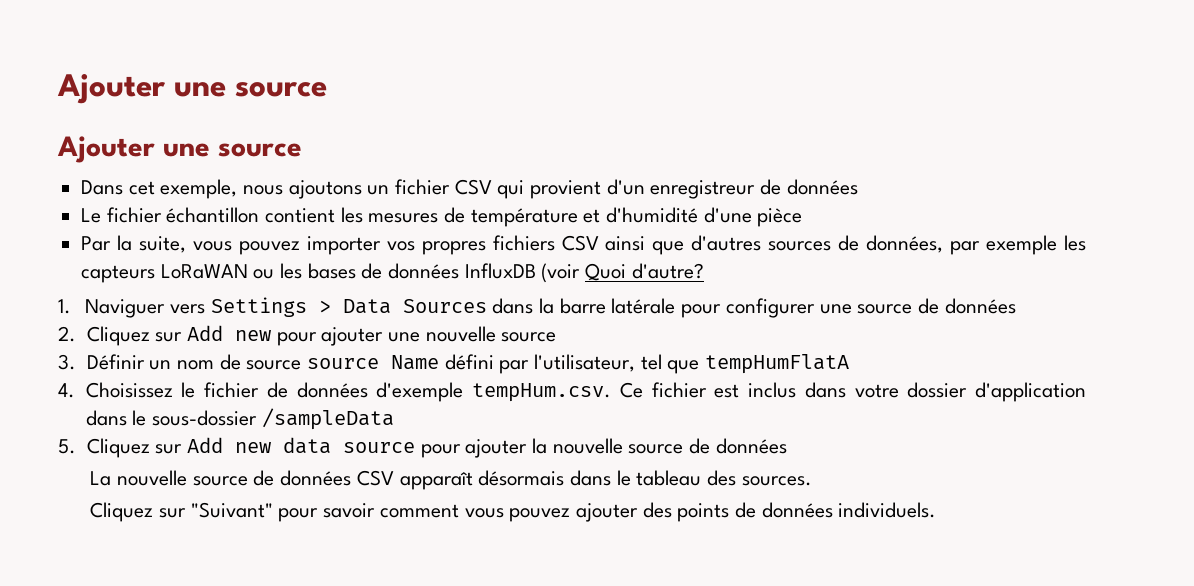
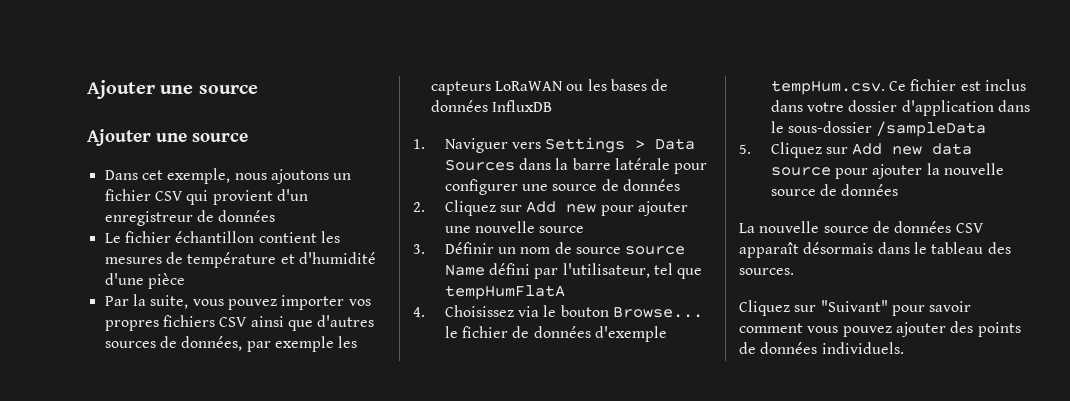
- Par la suite, vous pouvez importer vos propres fichiers CSV ainsi que d'autres sources de données, par exemple les capteurs LoRaWAN ou les bases de données InfluxDB (voir Quoi d'autre?
+ Par la suite, vous pouvez importer vos propres fichiers CSV ainsi que d'autres sources de données, par exemple les capteurs LoRaWAN ou les bases de données InfluxDB
- 4. Choisissez le fichier de données d'exemple tempHum.csv. Ce fichier est inclus dans votre dossier d'application dans le sous-dossier /sampleData
+ 4. Choisissez via le bouton Browse... le fichier de données d'exemple tempHum.csv. Ce fichier est inclus dans votre dossier d'application dans le sous-dossier /sampleData

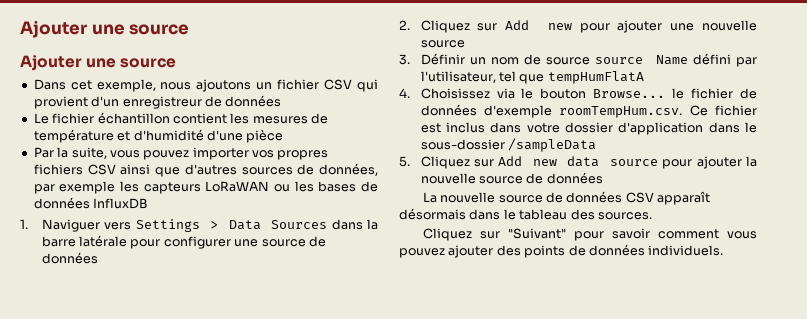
- 4. Choisissez via le bouton Browse... le fichier de données d'exemple tempHum.csv. Ce fichier est inclus dans votre dossier d'application dans le sous-dossier /sampleData
+ 4. Choisissez via le bouton Browse... le fichier de données d'exemple roomTempHum.csv. Ce fichier est inclus dans votre dossier d'application dans le sous-dossier /sampleData

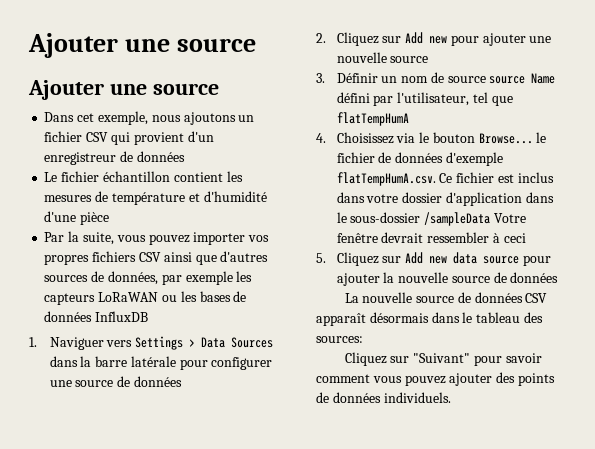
- 3. Définir un nom de source source Name défini par l'utilisateur, tel que tempHumFlatA
+ 3. Définir un nom de source source Name défini par l'utilisateur, tel que flatTempHumA
- 4. Choisissez via le bouton Browse... le fichier de données d'exemple roomTempHum.csv. Ce fichier est inclus dans votre dossier d'application dans le sous-dossier /sampleData
+ 4. Choisissez via le bouton Browse... le fichier de données d'exemple flatTempHumA.csv. Ce fichier est inclus dans votre dossier d'application dans le sous-dossier /sampleData Votre fenêtre devrait ressembler à ceci
- La nouvelle source de données CSV apparaît désormais dans le tableau des sources.
+ La nouvelle source de données CSV apparaît désormais dans le tableau des sources:

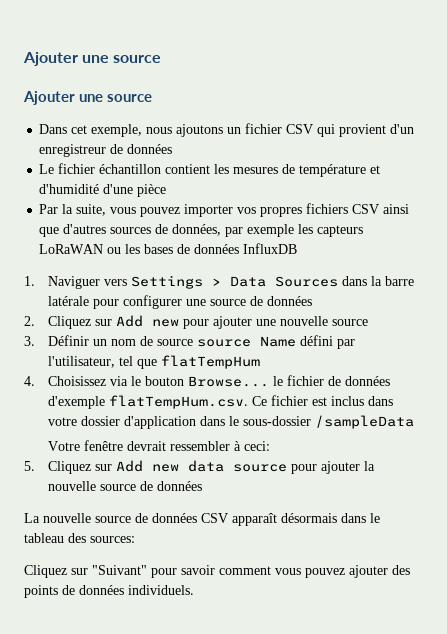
- 3. Définir un nom de source source Name défini par l'utilisateur, tel que flatTempHumA
+ 3. Définir un nom de source source Name défini par l'utilisateur, tel que flatTempHum
- 4. Choisissez via le bouton Browse... le fichier de données d'exemple flatTempHumA.csv. Ce fichier est inclus dans votre dossier d'application dans le sous-dossier /sampleData Votre fenêtre devrait ressembler à ceci
+ 4. Choisissez via le bouton Browse... le fichier de données d'exemple flatTempHum.csv. Ce fichier est inclus dans votre dossier d'application dans le sous-dossier /sampleData
+ Votre fenêtre devrait ressembler à ceci:

